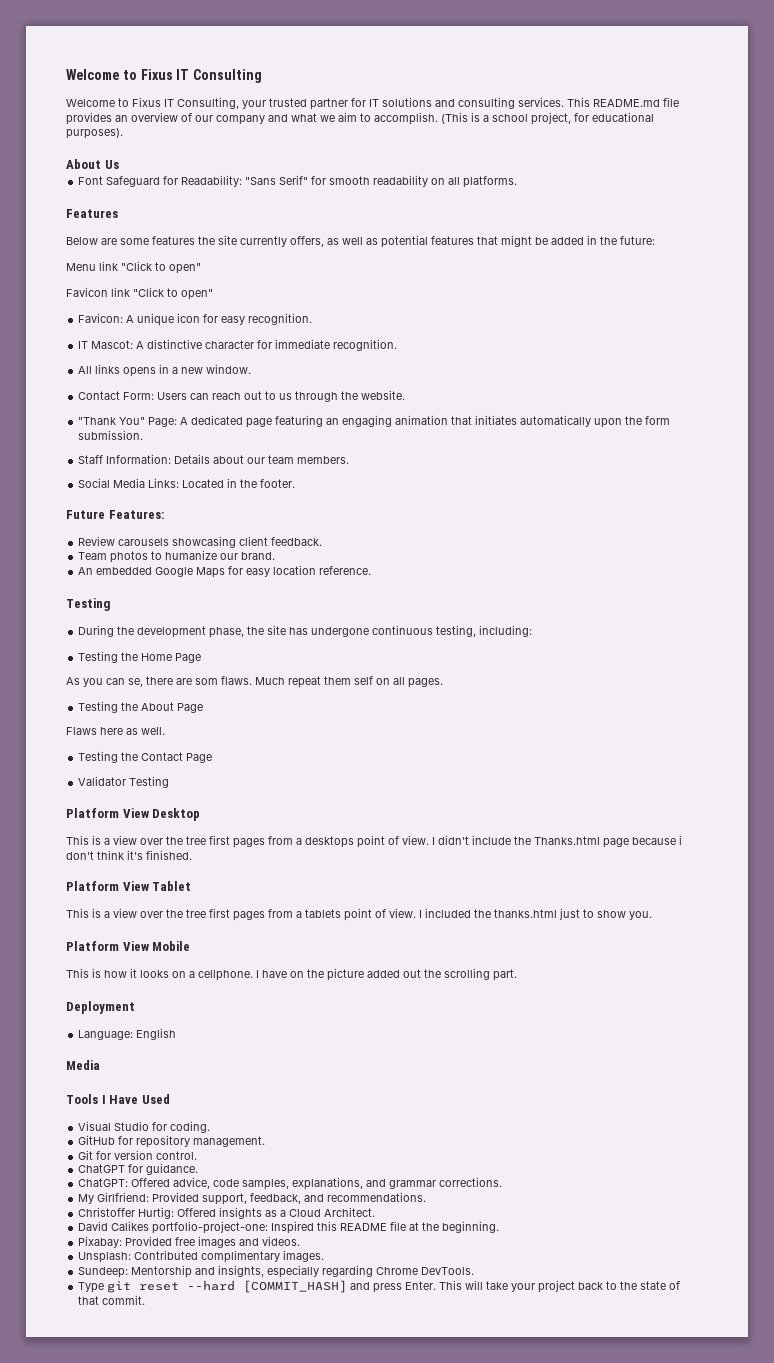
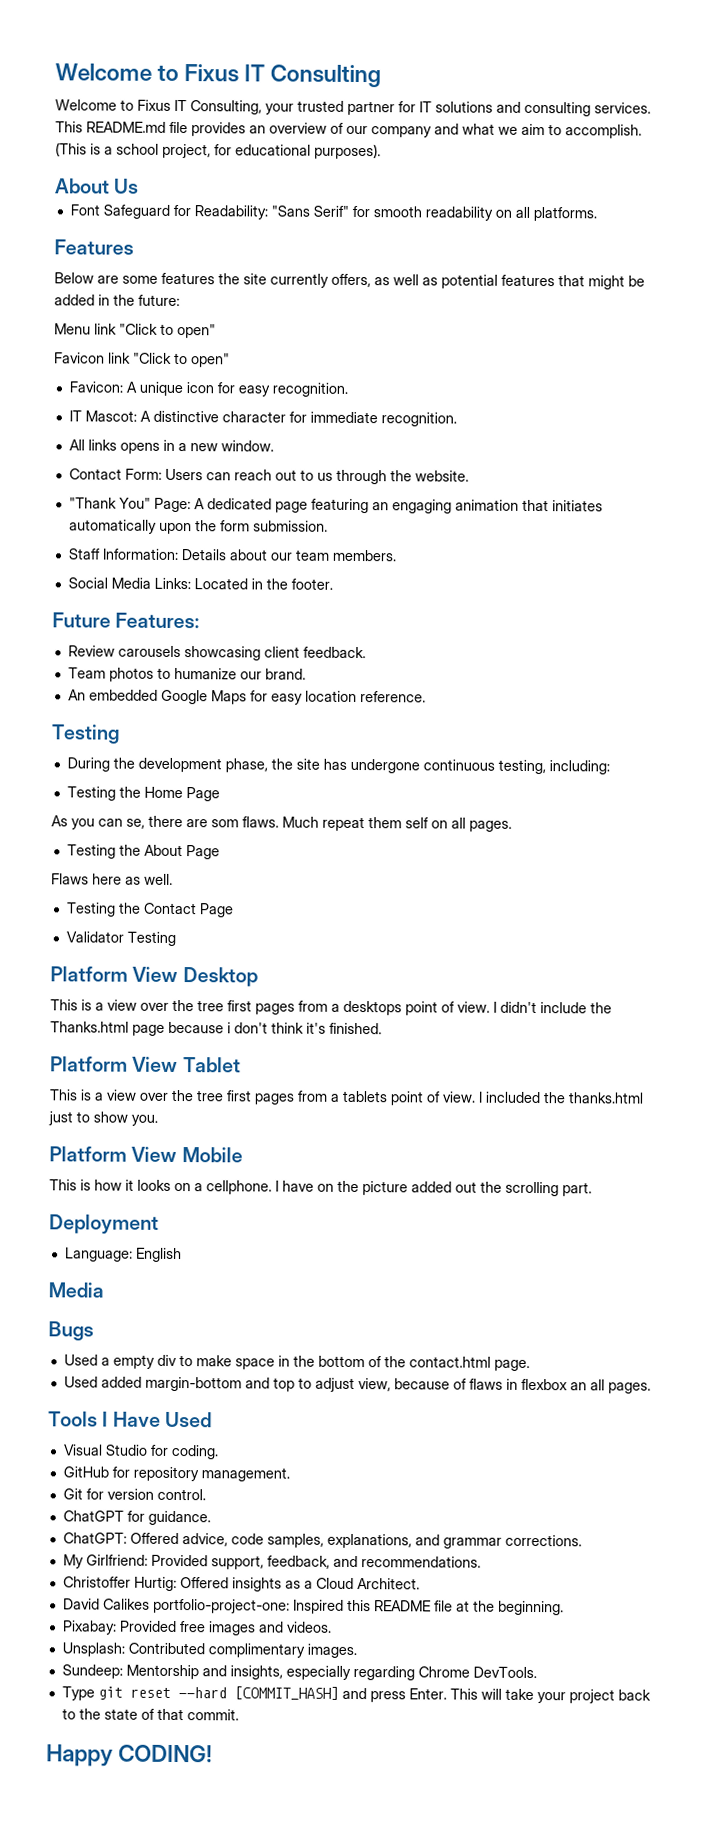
+ Bugs
+ Used a empty div to make space in the bottom of the contact.html page.
+ Used added margin-bottom and top to adjust view, because of flaws in flexbox an all pages.
+ Happy CODING!

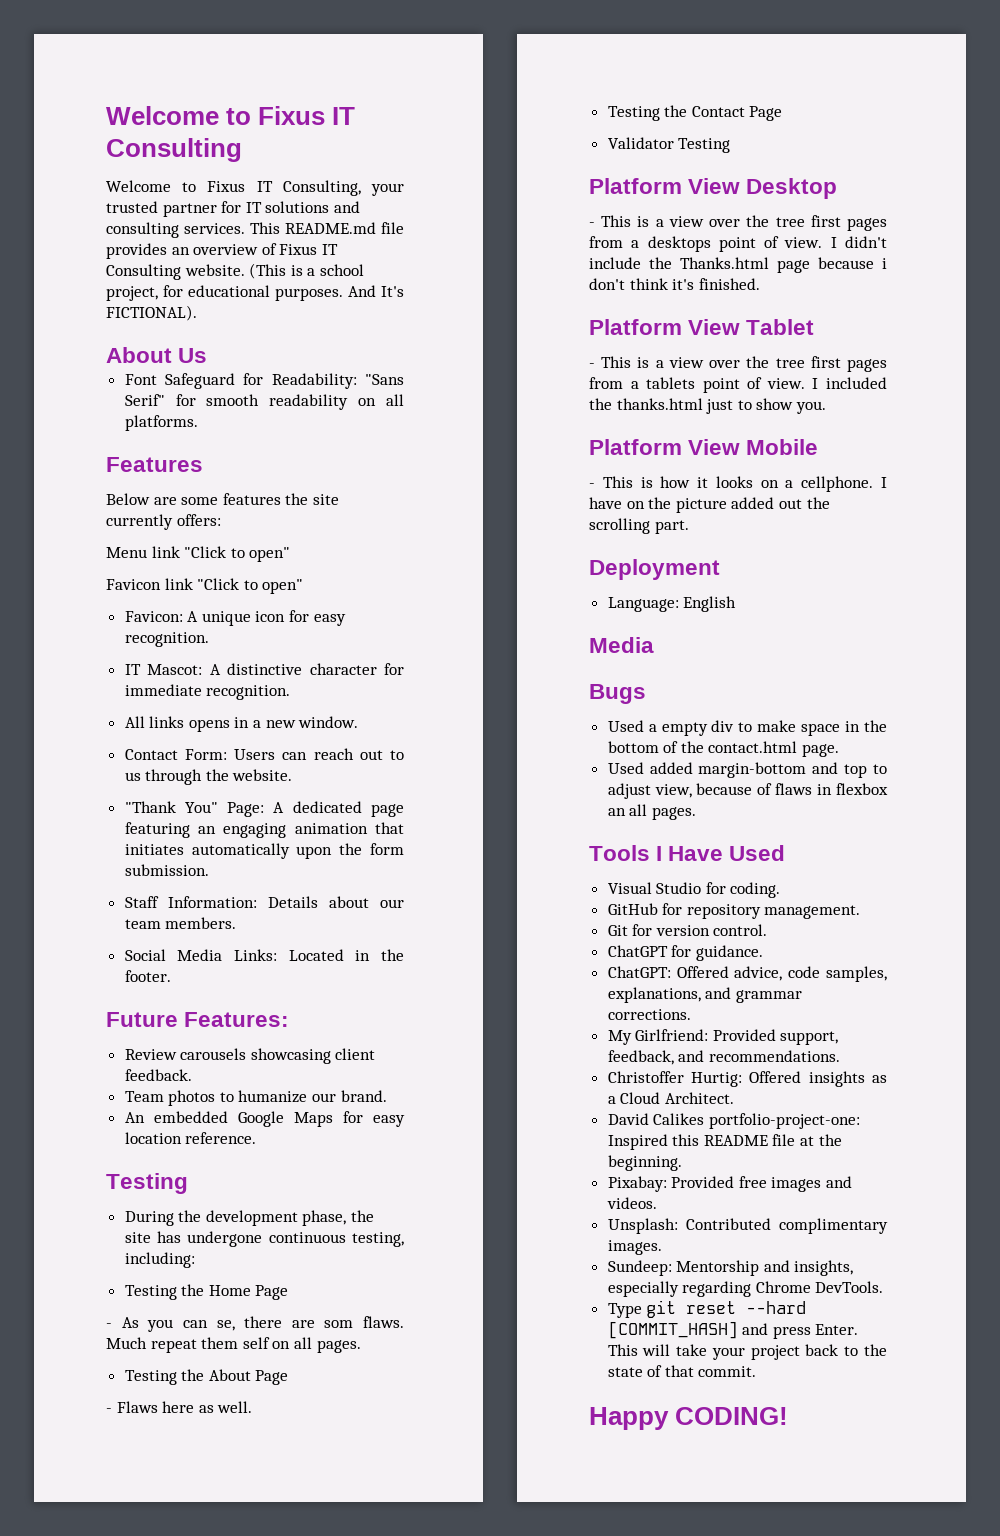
- This README.md file provides an overview of our company and what we aim to accomplish.
+ This README.md file provides an overview of Fixus IT Consulting website.
- (This is a school project, for educational purposes).
+ (This is a school project, for educational purposes. And It's FICTIONAL).
- Below are some features the site currently offers, as well as potential features that might be added in the future:
+ Below are some features the site currently offers:
- As you can se, there are som flaws.
+ - As you can se, there are som flaws.
- Flaws here as well.
+ - Flaws here as well.
- This is a view over the tree first pages from a desktops point of view.
+ - This is a view over the tree first pages from a desktops point of view.
- This is a view over the tree first pages from a tablets point of view.
+ - This is a view over the tree first pages from a tablets point of view.
- This is how it looks on a cellphone.
+ - This is how it looks on a cellphone.

